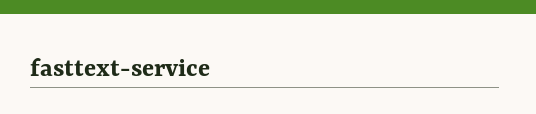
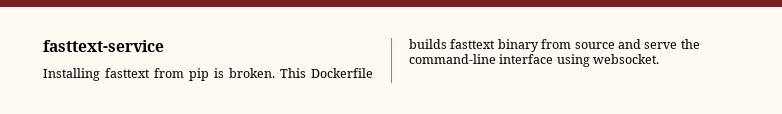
+ Installing fasttext from pip is broken. This Dockerfile builds fasttext binary from source and serve the command-line interface using websocket.

